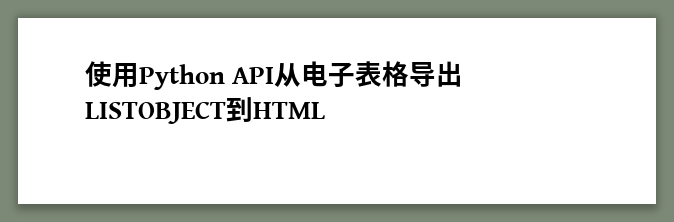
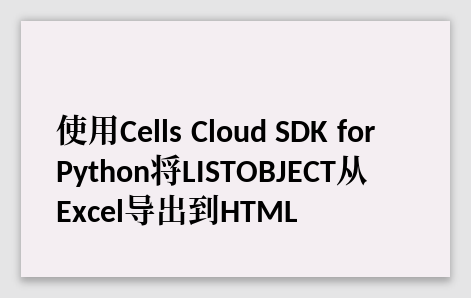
- 使用Python API从电子表格导出LISTOBJECT到HTML
+ 使用Cells Cloud SDK for Python将LISTOBJECT从Excel导出到HTML

